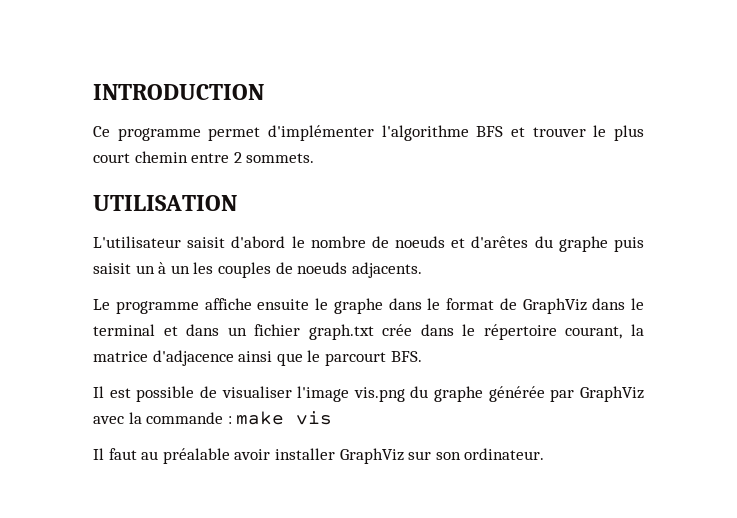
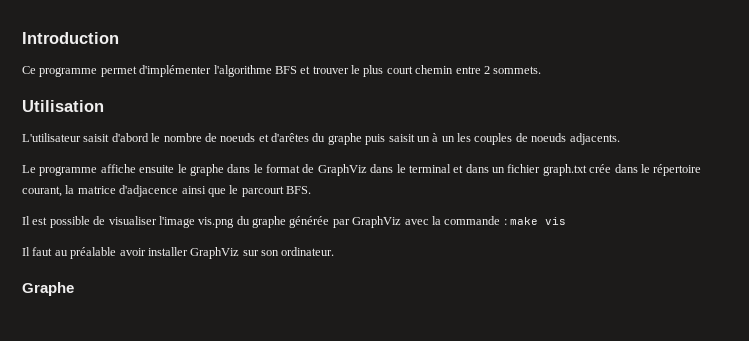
- INTRODUCTION
+ Introduction
- UTILISATION
+ Utilisation
+ Graphe

